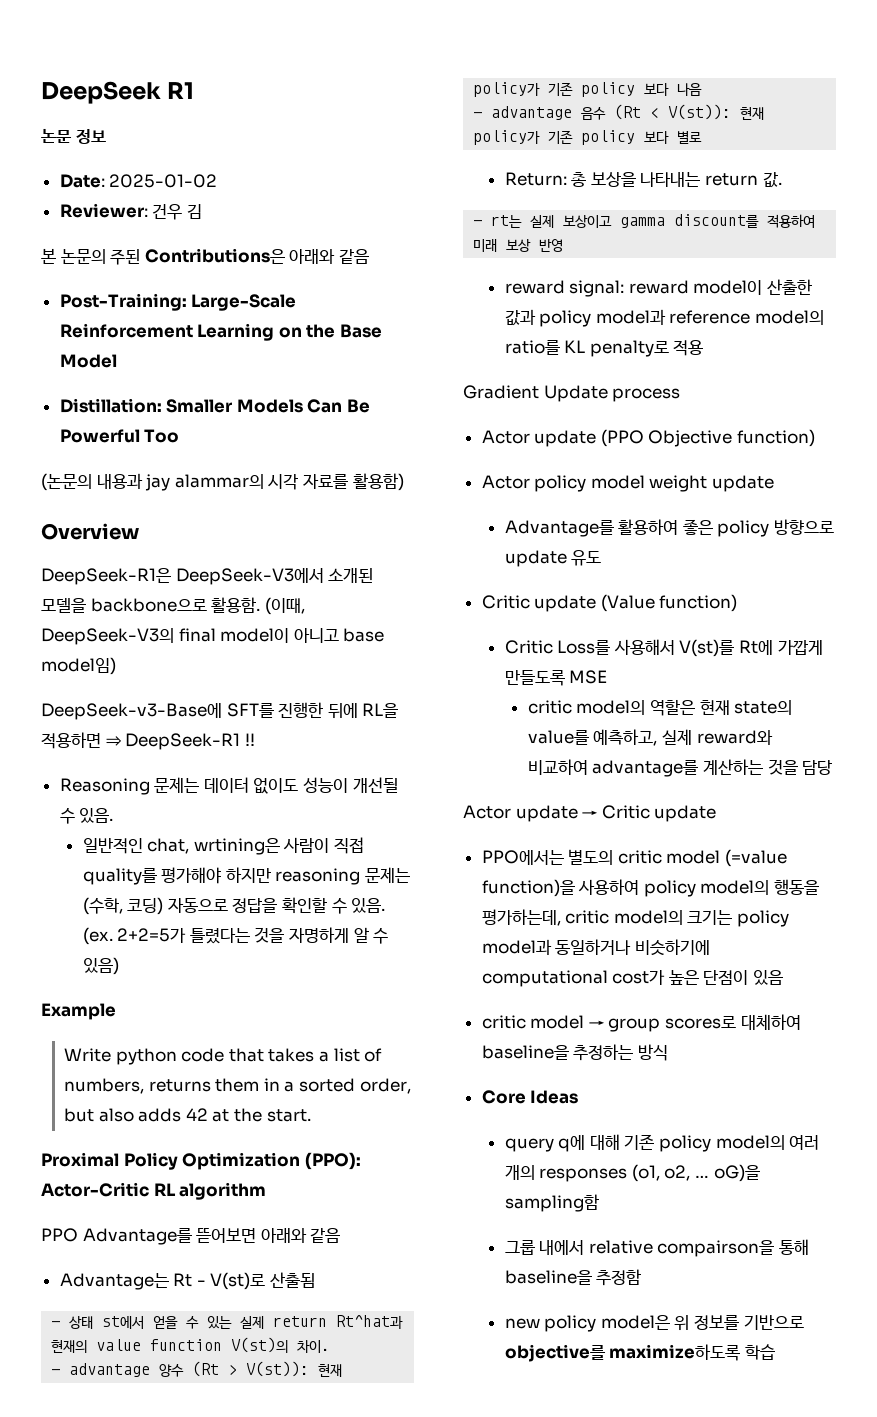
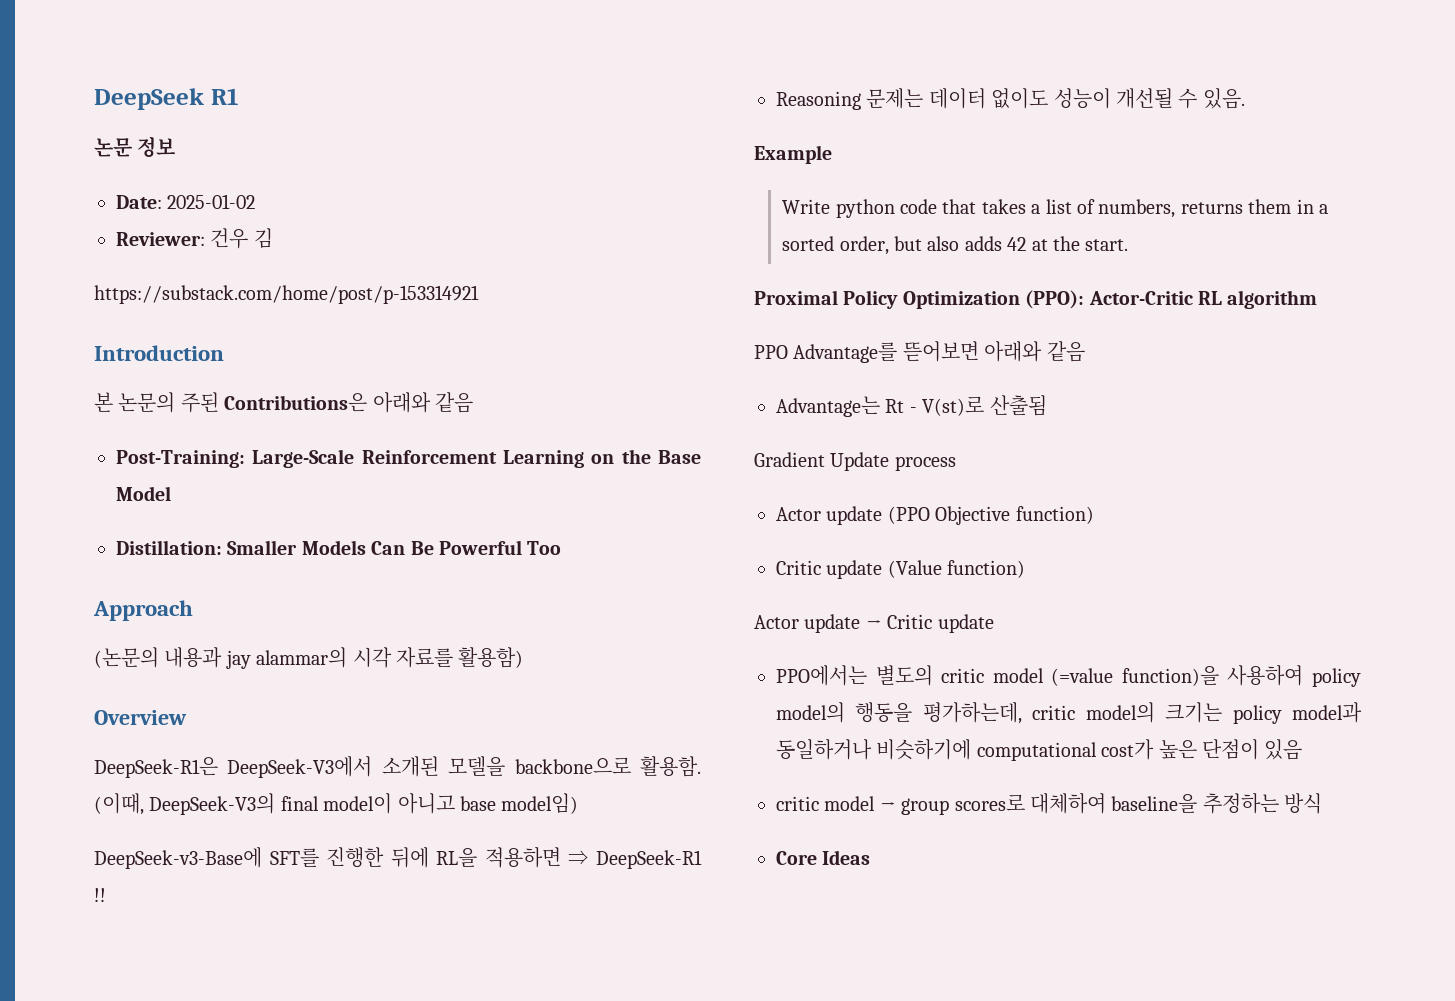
+ https://substack.com/home/post/p-153314921
+ Introduction
+ Approach
- 일반적인 chat, wrtining은 사람이 직접 quality를 평가해야 하지만 reasoning 문제는 (수학, 코딩) 자동으로 정답을 확인할 수 있음. (ex. 2+2=5가 틀렸다는 것을 자명하게 알 수 있음)
- - 상태 st에서 얻을 수 있는 실제 return Rt^hat과 현재의 value function V(st)의 차이.
- - advantage 양수 (Rt > V(st)): 현재 policy가 기존 policy 보다 나음
- - advantage 음수 (Rt < V(st)): 현재 policy가 기존 policy 보다 별로
- Return: 총 보상을 나타내는 return 값.
- - rt는 실제 보상이고 gamma discount를 적용하여 미래 보상 반영
- reward signal: reward model이 산출한 값과 policy model과 reference model의 ratio를 KL penalty로 적용
- Actor policy model weight update
- Advantage를 활용하여 좋은 policy 방향으로 update 유도
  Critic update (Value function)
- Critic Loss를 사용해서 V(st)를 Rt에 가깝게 만들도록 MSE
- critic model의 역할은 현재 state의 value를 예측하고, 실제 reward와 비교하여 advantage를 계산하는 것을 담당
- query q에 대해 기존 policy model의 여러 개의 responses (o1, o2, … oG)을 sampling함
- 그룹 내에서 relative compairson을 통해 baseline을 추정함
- new policy model은 위 정보를 기반으로 objective를 maximize하도록 학습

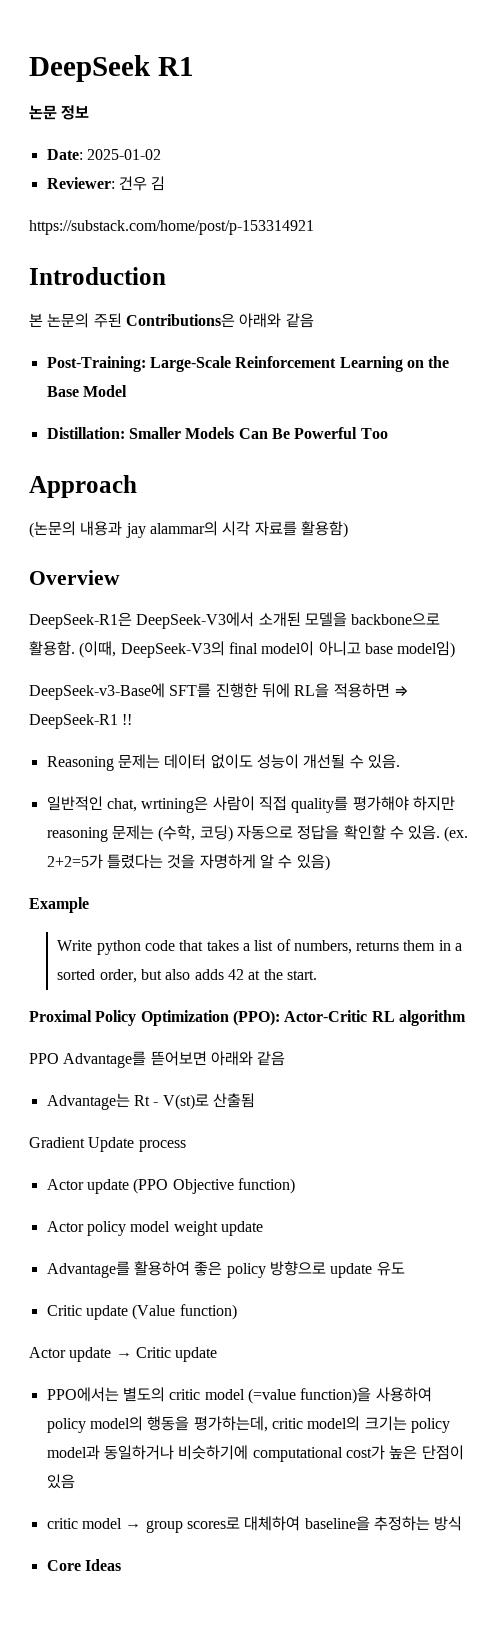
+ 일반적인 chat, wrtining은 사람이 직접 quality를 평가해야 하지만 reasoning 문제는 (수학, 코딩) 자동으로 정답을 확인할 수 있음. (ex. 2+2=5가 틀렸다는 것을 자명하게 알 수 있음)
+ Actor policy model weight update
+ Advantage를 활용하여 좋은 policy 방향으로 update 유도

